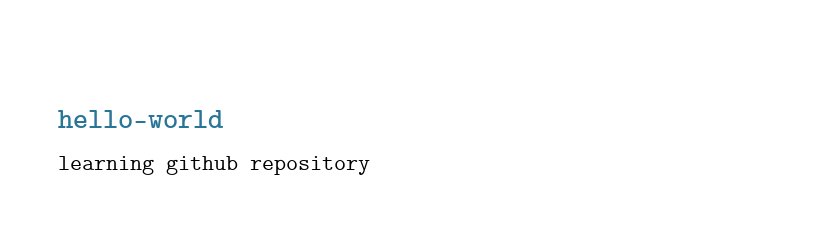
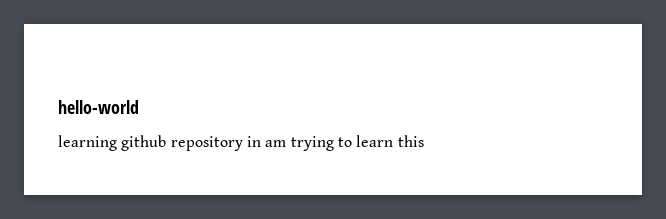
- learning github repository
+ learning github repository in am trying to learn this

